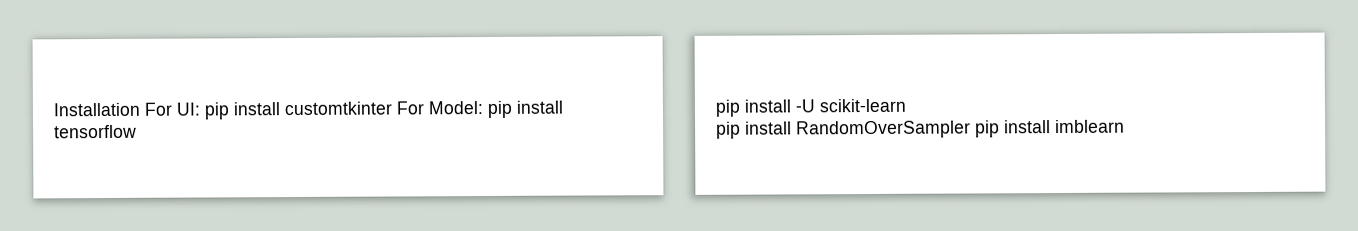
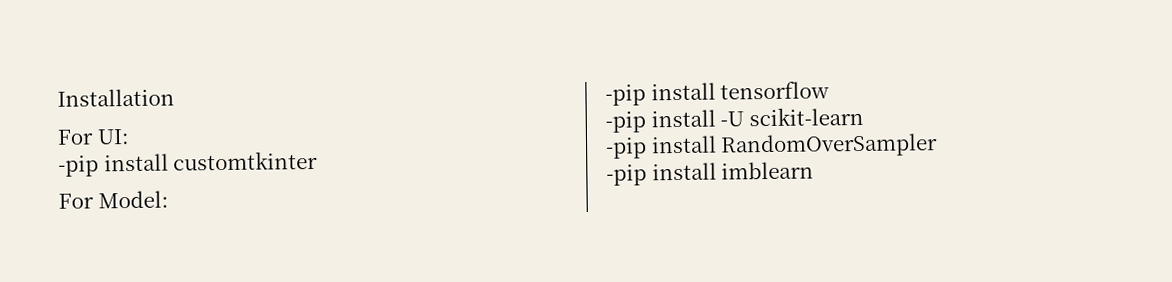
- Installation For UI: pip install customtkinter For Model: pip install tensorflow
+ Installation
+ For UI:
+ -pip install customtkinter
+ For Model:
+ -pip install tensorflow
- pip install -U scikit-learn
+ -pip install -U scikit-learn
- pip install RandomOverSampler pip install imblearn
+ -pip install RandomOverSampler
+ -pip install imblearn

